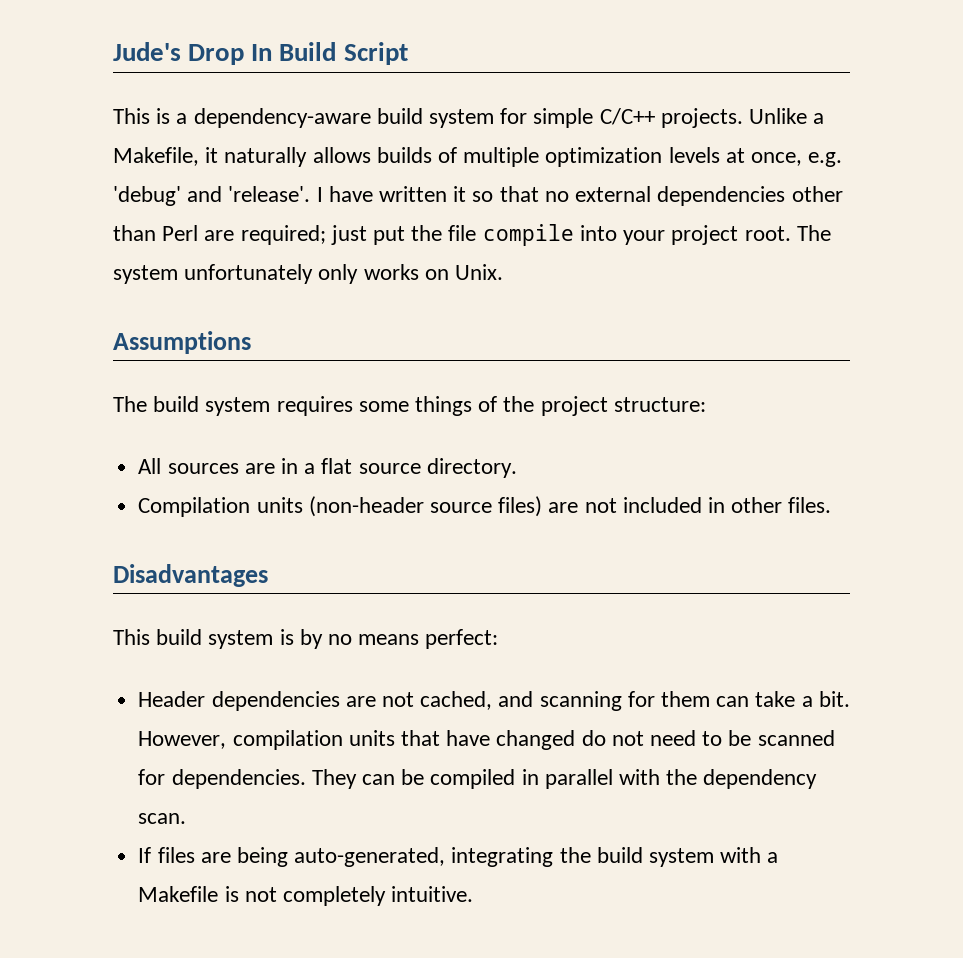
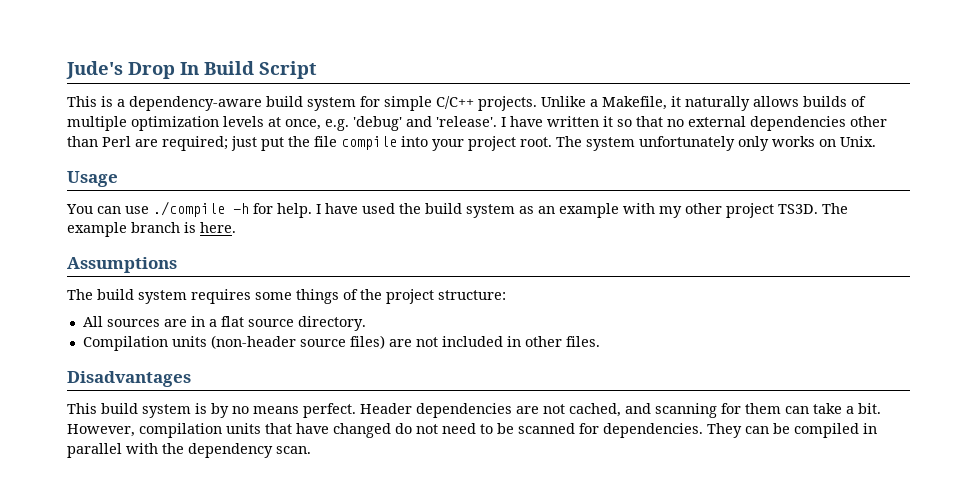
+ Usage
+ You can use ./compile -h for help. I have used the build system as an example with my other project TS3D. The example branch is here.
- This build system is by no means perfect:
- Header dependencies are not cached, and scanning for them can take a bit.
+ This build system is by no means perfect. Header dependencies are not cached, and scanning for them can take a bit.
- If files are being auto-generated, integrating the build system with a Makefile is not completely intuitive.

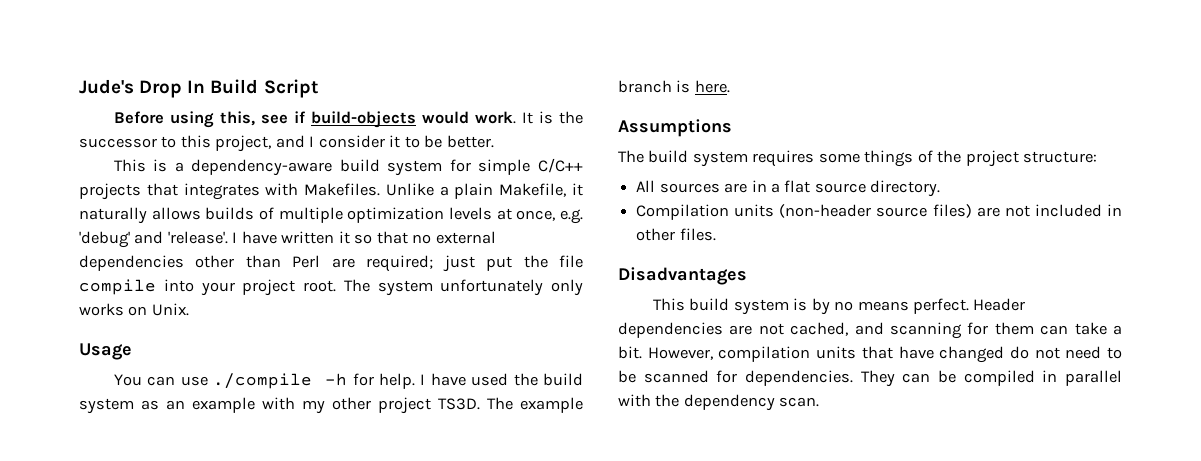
+ Before using this, see if build-objects would work. It is the successor to this project, and I consider it to be better.
- This is a dependency-aware build system for simple C/C++ projects.
+ This is a dependency-aware build system for simple C/C++ projects that integrates with Makefiles.
- Unlike a Makefile, it naturally allows builds of multiple optimization levels at once, e.g. 'debug' and 'release'.
+ Unlike a plain Makefile, it naturally allows builds of multiple optimization levels at once, e.g. 'debug' and 'release'.

